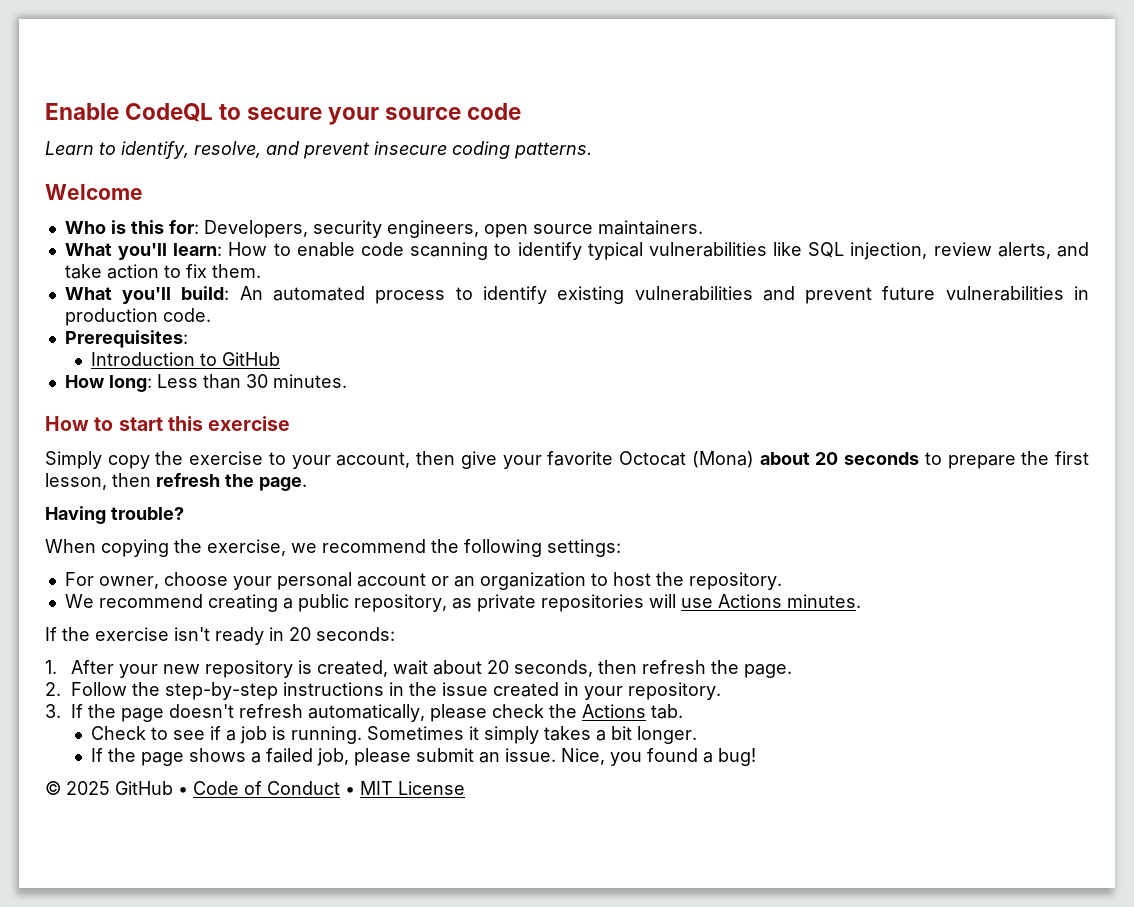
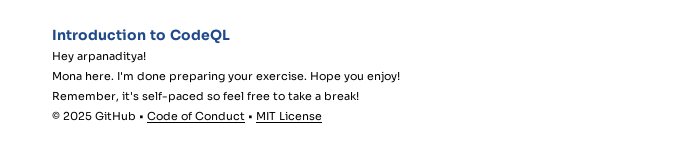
- Enable CodeQL to secure your source code
- Learn to identify, resolve, and prevent insecure coding patterns.
- Welcome
- Who is this for: Developers, security engineers, open source maintainers.
- What you'll learn: How to enable code scanning to identify typical vulnerabilities like SQL injection, review alerts, and take action to fix them.
- What you'll build: An automated process to identify existing vulnerabilities and prevent future vulnerabilities in production code.
- Prerequisites:
- Introduction to GitHub
- How long: Less than 30 minutes.
- How to start this exercise
- Simply copy the exercise to your account, then give your favorite Octocat (Mona) about 20 seconds to prepare the first lesson, then refresh the page.
- Having trouble?
- When copying the exercise, we recommend the following settings:
- For owner, choose your personal account or an organization to host the repository.
- We recommend creating a public repository, as private repositories will use Actions minutes.
- If the exercise isn't ready in 20 seconds:
- 1. After your new repository is created, wait about 20 seconds, then refresh the page.
- 2. Follow the step-by-step instructions in the issue created in your repository.
- 3. If the page doesn't refresh automatically, please check the Actions tab.
- Check to see if a job is running. Sometimes it simply takes a bit longer.
- If the page shows a failed job, please submit an issue. Nice, you found a bug!
+ Introduction to CodeQL
+ Hey arpanaditya!
+ Mona here. I'm done preparing your exercise. Hope you enjoy!
+ Remember, it's self-paced so feel free to take a break!

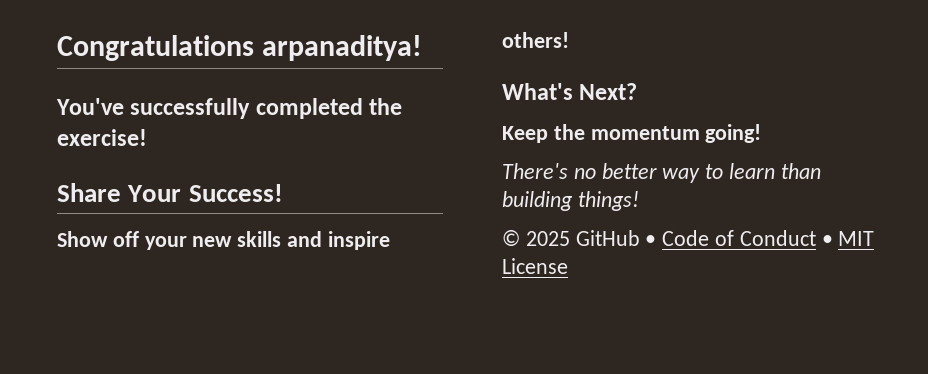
- Introduction to CodeQL
- Hey arpanaditya!
- Mona here. I'm done preparing your exercise. Hope you enjoy!
- Remember, it's self-paced so feel free to take a break!
+ Congratulations arpanaditya!
+ You've successfully completed the exercise!
+ Share Your Success!
+ Show off your new skills and inspire others!
+ What's Next?
+ Keep the momentum going!
+ There's no better way to learn than building things!

